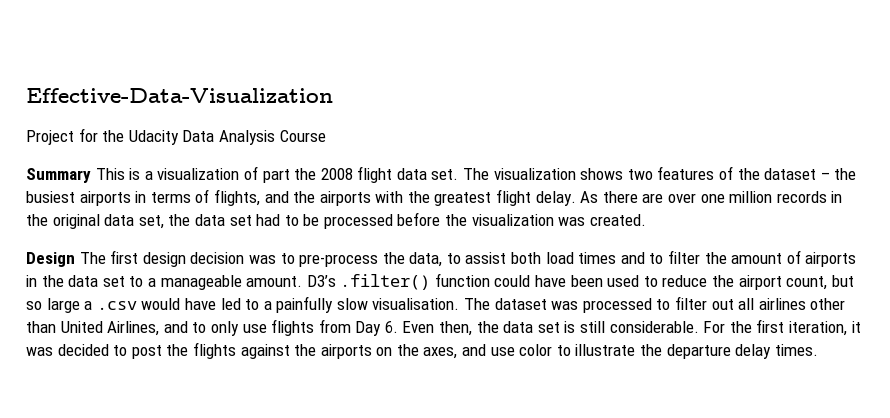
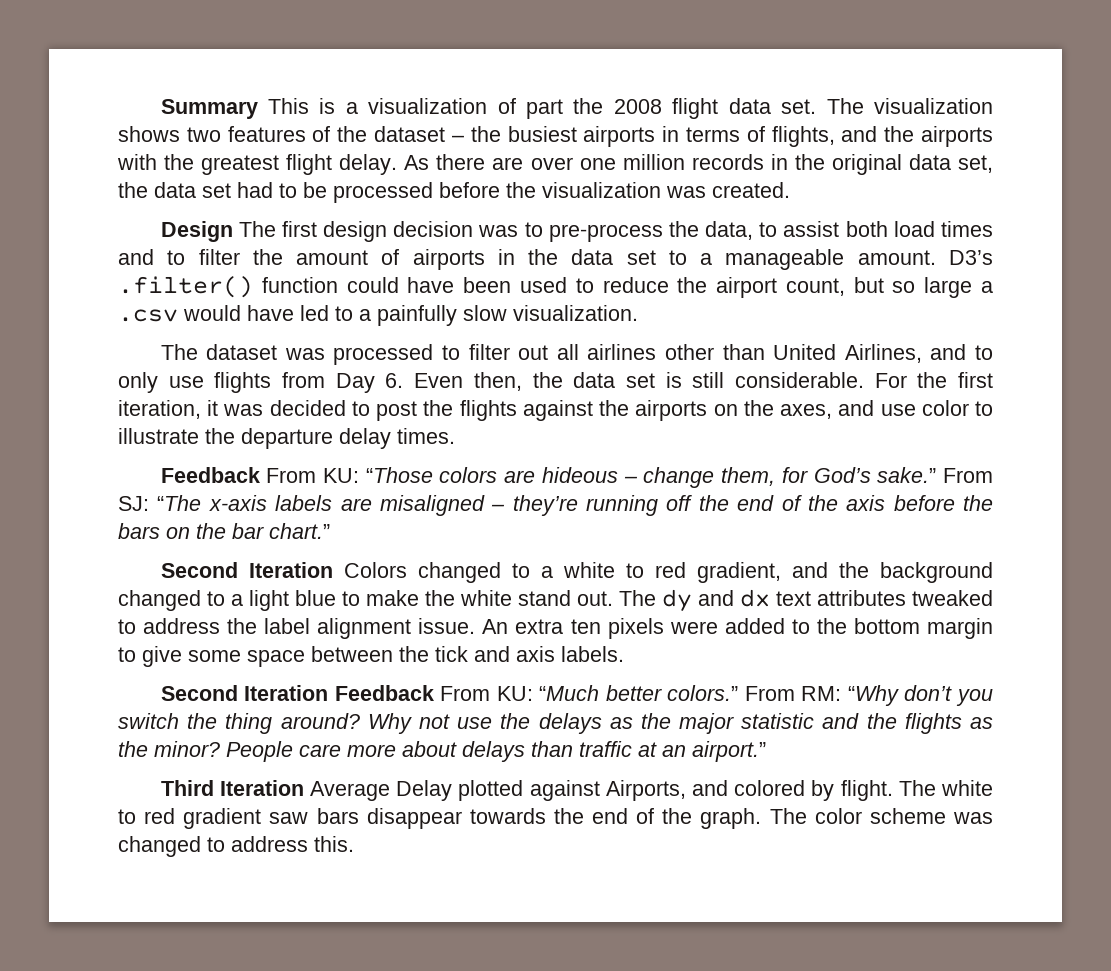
- Effective-Data-Visualization
- Project for the Udacity Data Analysis Course
- D3’s .filter() function could have been used to reduce the airport count, but so large a .csv would have led to a painfully slow visualisation. The dataset was processed to filter out all airlines other than United Airlines, and to only use flights from Day 6. Even then, the data set is still considerable.
+ D3’s .filter() function could have been used to reduce the airport count, but so large a .csv would have led to a painfully slow visualization.
+ The dataset was processed to filter out all airlines other than United Airlines, and to only use flights from Day 6. Even then, the data set is still considerable.
+ Feedback From KU: “Those colors are hideous – change them, for God’s sake.” From SJ: “The x-axis labels are misaligned – they’re running off the end of the axis before the bars on the bar chart.”
+ Second Iteration Colors changed to a white to red gradient, and the background changed to a light blue to make the white stand out. The dy and dx text attributes tweaked to address the label alignment issue. An extra ten pixels were added to the bottom margin to give some space between the tick and axis labels.
+ Second Iteration Feedback From KU: “Much better colors.” From RM: “Why don’t you switch the thing around? Why not use the delays as the major statistic and the flights as the minor? People care more about delays than traffic at an airport.”
+ Third Iteration Average Delay plotted against Airports, and colored by flight. The white to red gradient saw bars disappear towards the end of the graph. The color scheme was changed to address this.

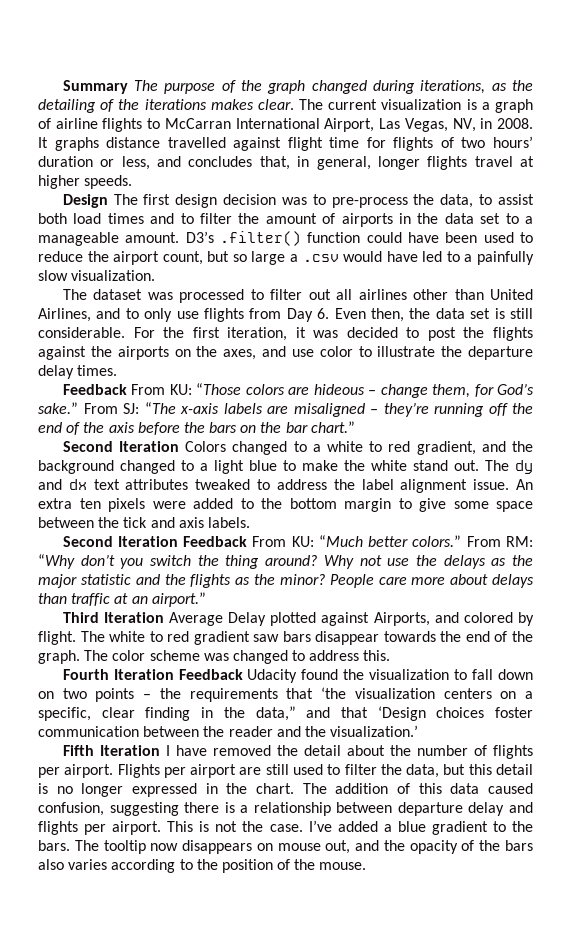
- Summary This is a visualization of part the 2008 flight data set. The visualization shows two features of the dataset – the busiest airports in terms of flights, and the airports with the greatest flight delay. As there are over one million records in the original data set, the data set had to be processed before the visualization was created.
+ Summary The purpose of the graph changed during iterations, as the detailing of the iterations makes clear. The current visualization is a graph of airline flights to McCarran International Airport, Las Vegas, NV, in 2008. It graphs distance travelled against flight time for flights of two hours’ duration or less, and concludes that, in general, longer flights travel at higher speeds.
+ Fourth Iteration Feedback Udacity found the visualization to fall down on two points – the requirements that ‘the visualization centers on a specific, clear finding in the data,” and that ‘Design choices foster communication between the reader and the visualization.’
+ Fifth Iteration I have removed the detail about the number of flights per airport. Flights per airport are still used to filter the data, but this detail is no longer expressed in the chart. The addition of this data caused confusion, suggesting there is a relationship between departure delay and flights per airport. This is not the case. I’ve added a blue gradient to the bars. The tooltip now disappears on mouse out, and the opacity of the bars also varies according to the position of the mouse.

